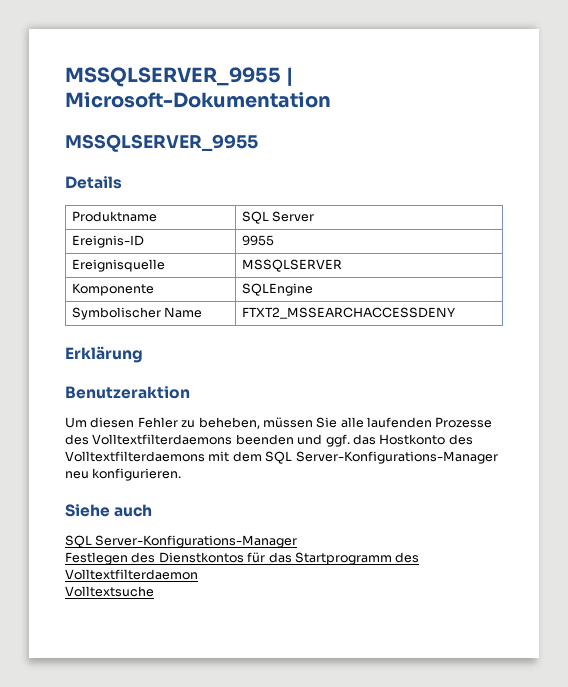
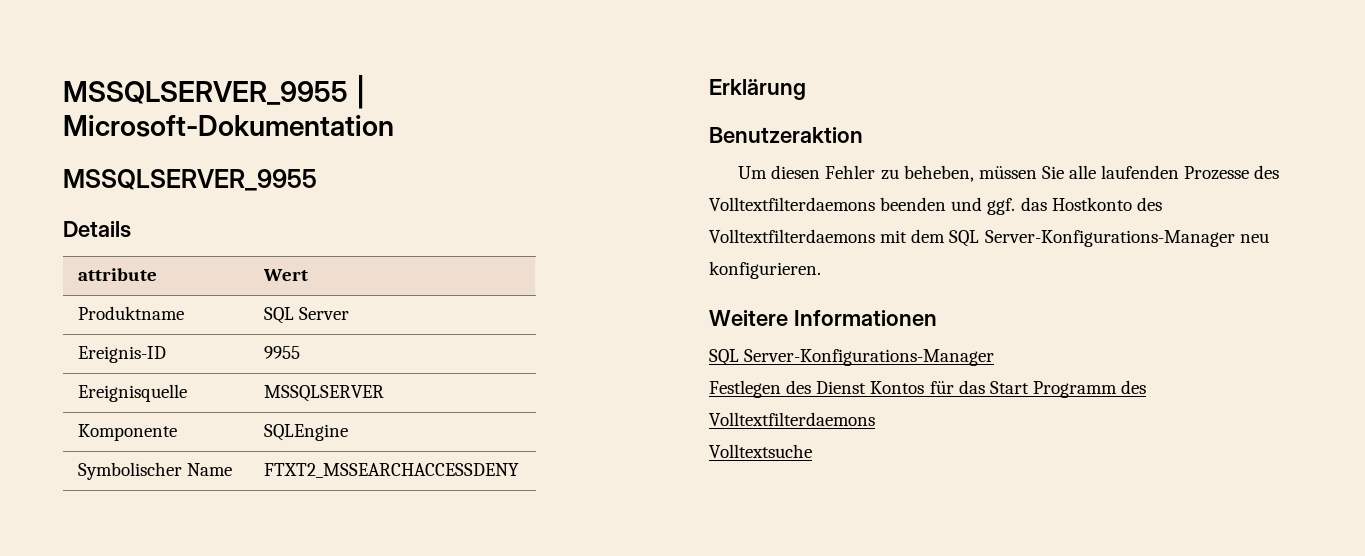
+ attribute | Wert
- Siehe auch
+ Weitere Informationen
- Festlegen des Dienstkontos für das Startprogramm des Volltextfilterdaemon
+ Festlegen des Dienst Kontos für das Start Programm des Volltextfilterdaemons

